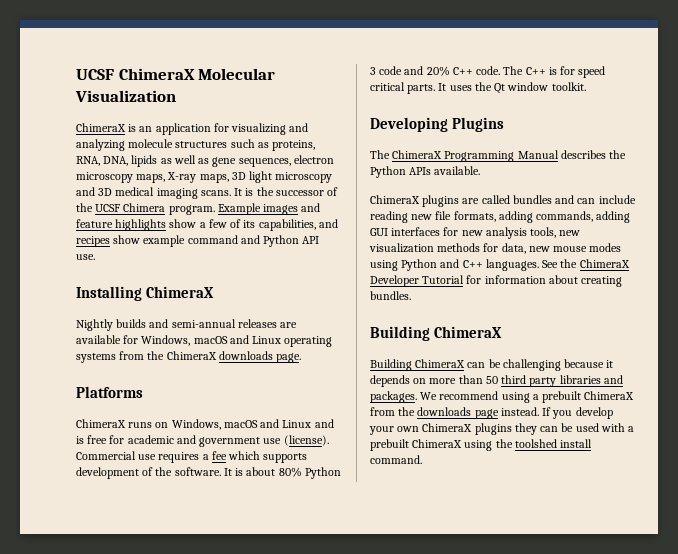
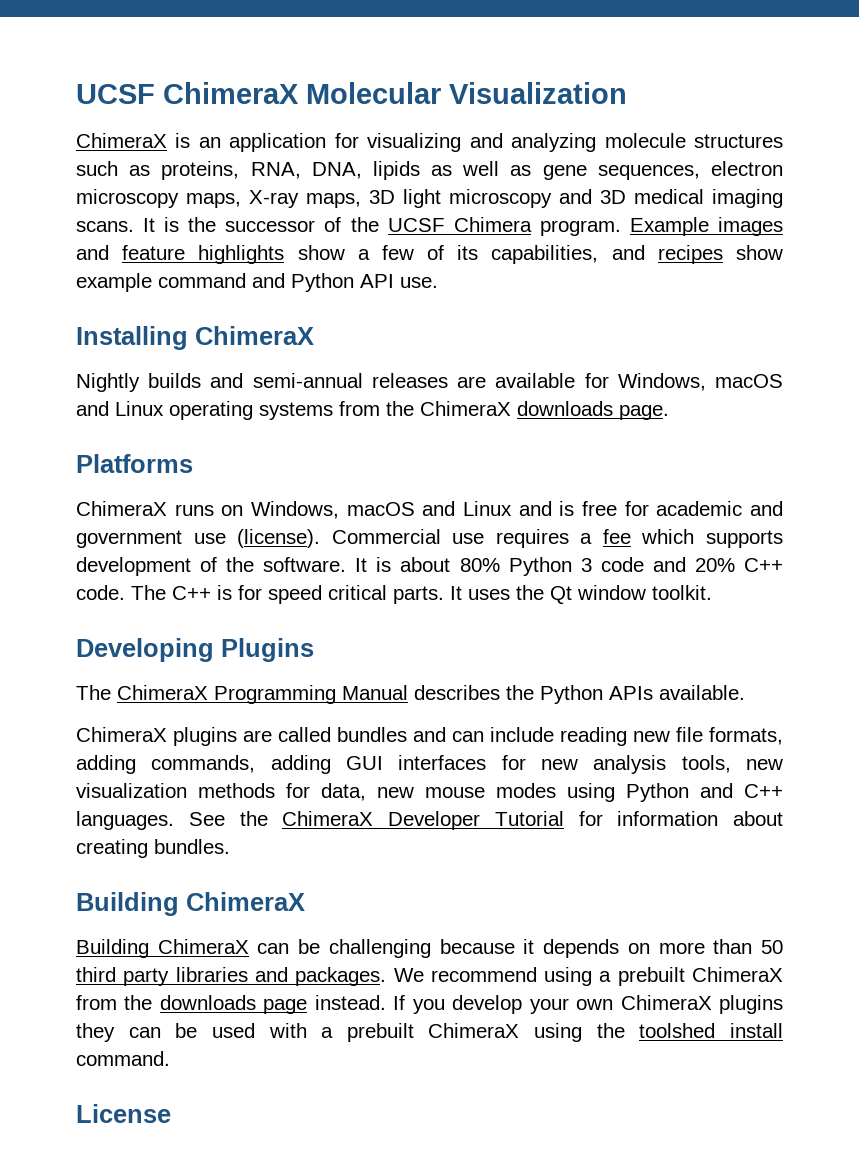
+ License

